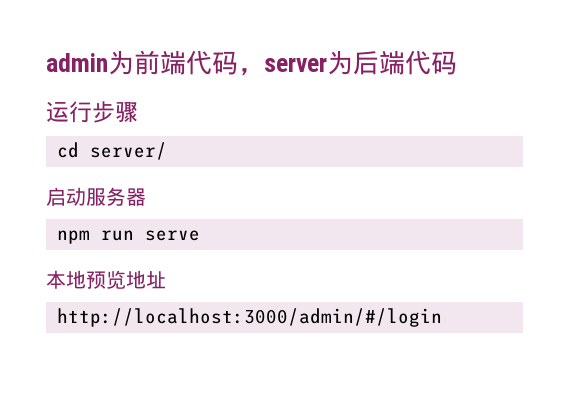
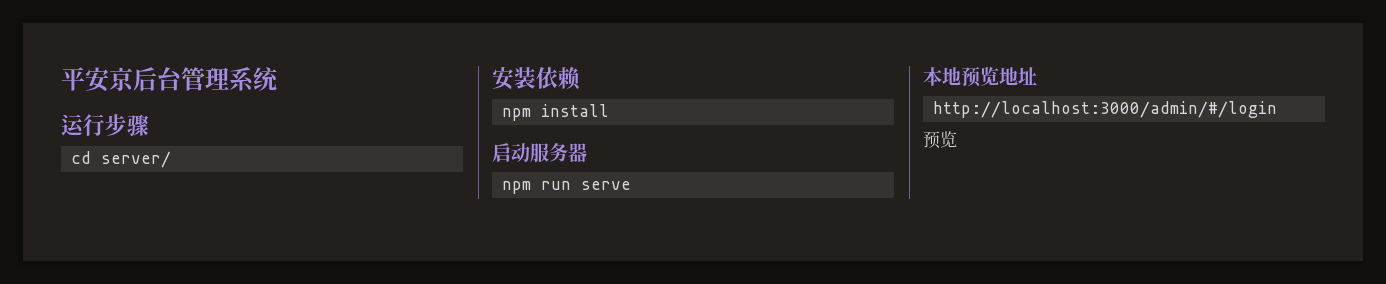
- admin为前端代码，server为后端代码
+ 平安京后台管理系统
+ 安装依赖
+ npm install
  http://localhost:3000/admin/#/login
+ 预览

